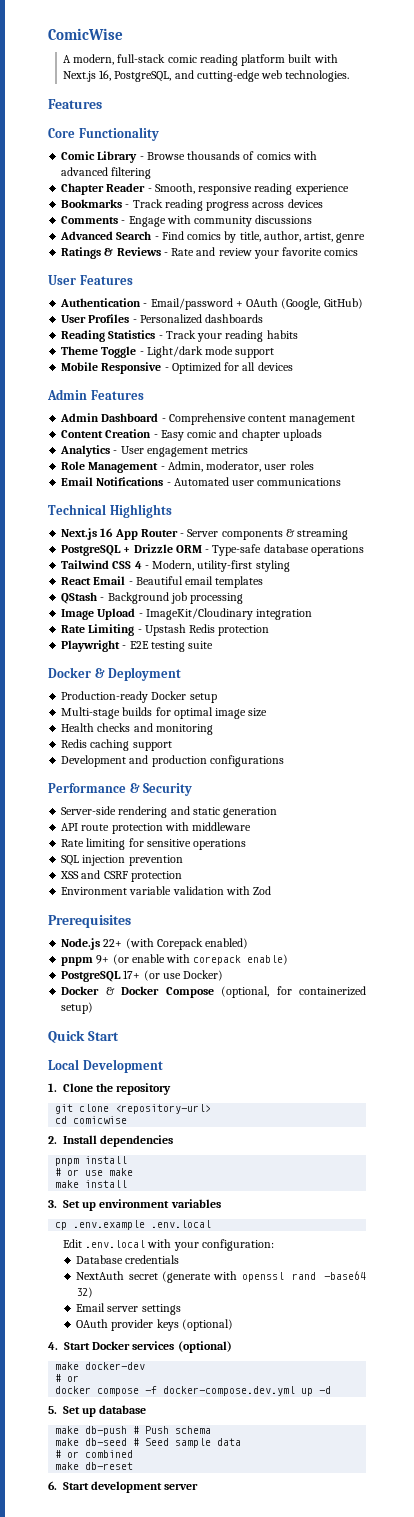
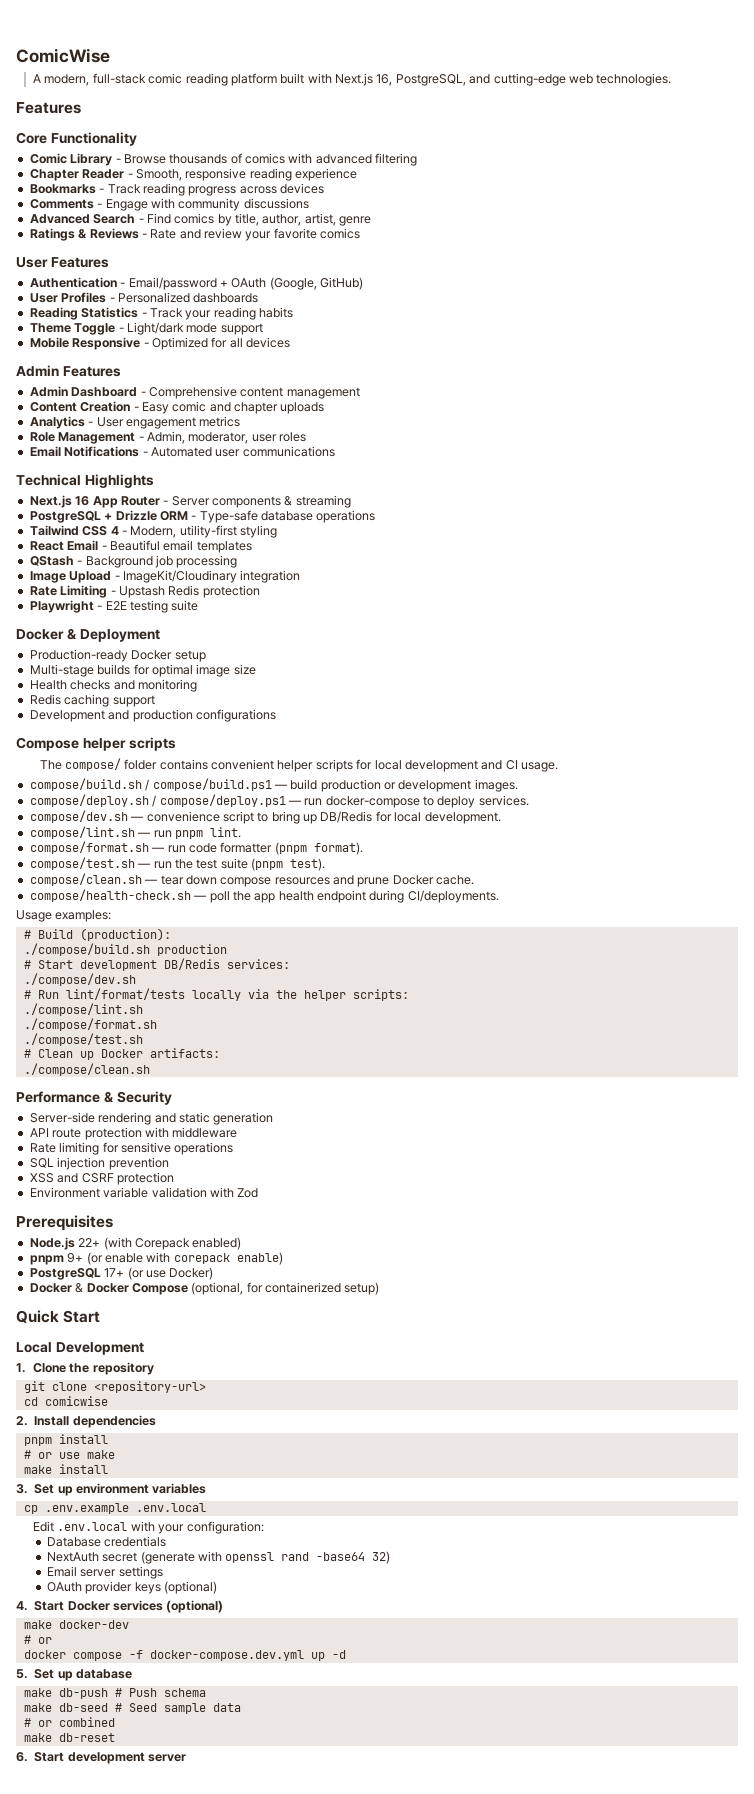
+ Compose helper scripts
+ The compose/ folder contains convenient helper scripts for local development and CI usage.
+ compose/build.sh / compose/build.ps1 — build production or development images.
+ compose/deploy.sh / compose/deploy.ps1 — run docker-compose to deploy services.
+ compose/dev.sh — convenience script to bring up DB/Redis for local development.
+ compose/lint.sh — run pnpm lint.
+ compose/format.sh — run code formatter (pnpm format).
+ compose/test.sh — run the test suite (pnpm test).
+ compose/clean.sh — tear down compose resources and prune Docker cache.
+ compose/health-check.sh — poll the app health endpoint during CI/deployments.
+ Usage examples:
+ # Build (production):
+ ./compose/build.sh production
+ # Start development DB/Redis services:
+ ./compose/dev.sh
+ # Run lint/format/tests locally via the helper scripts:
+ ./compose/lint.sh
+ ./compose/format.sh
+ ./compose/test.sh
+ # Clean up Docker artifacts:
+ ./compose/clean.sh

